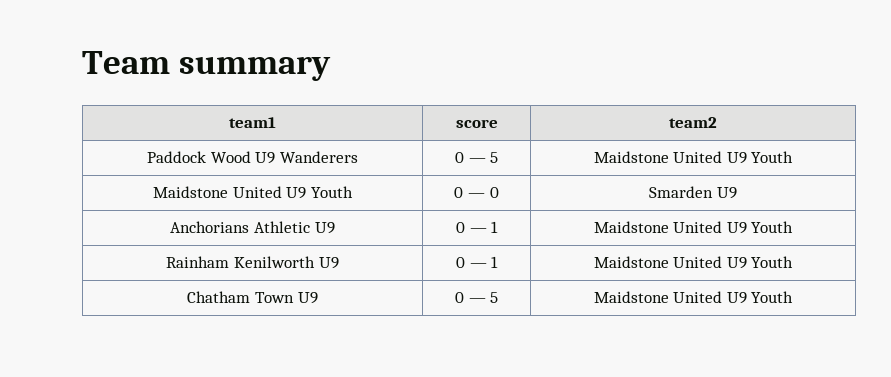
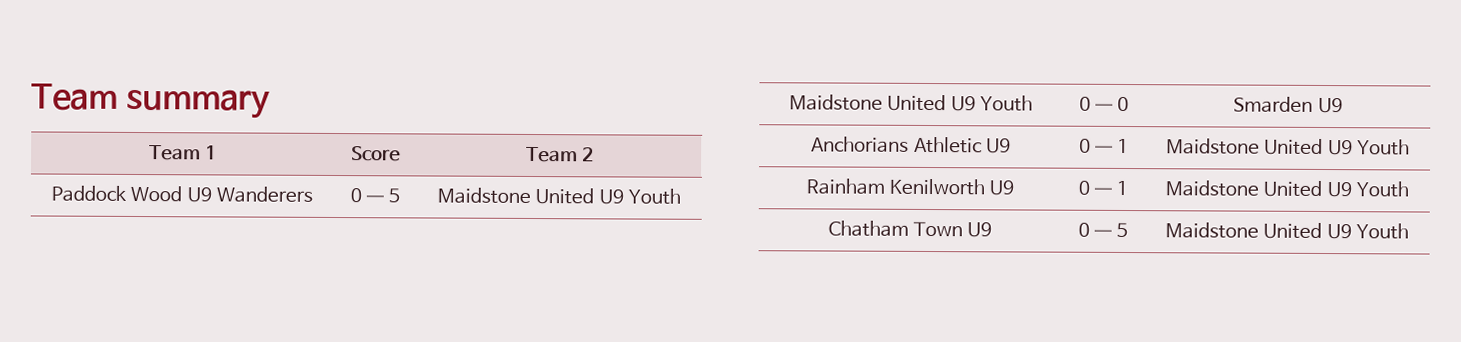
- team1 | score | team2
+ Team 1 | Score | Team 2

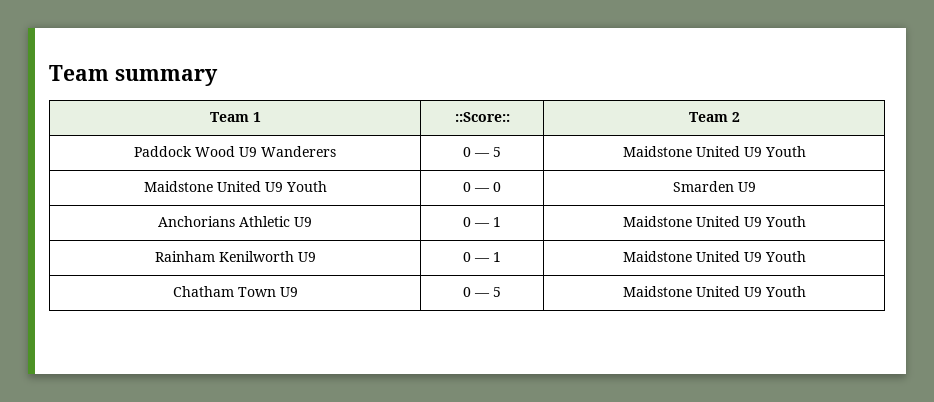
- Team 1 | Score | Team 2
+ Team 1 | ::Score:: | Team 2

